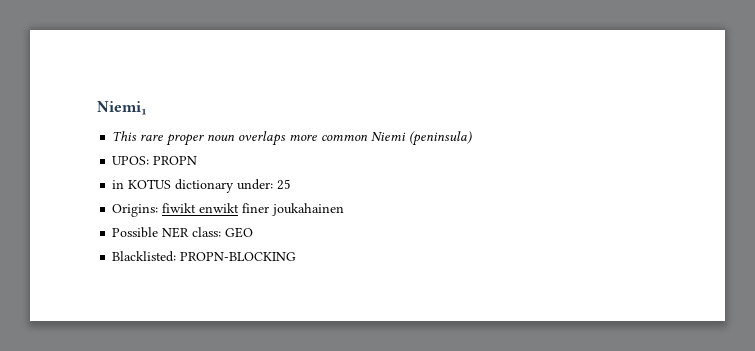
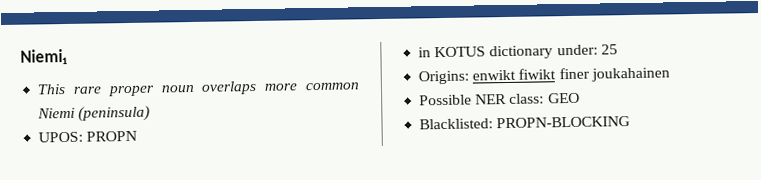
- Origins: fiwikt enwikt finer joukahainen
+ Origins: enwikt fiwikt finer joukahainen

